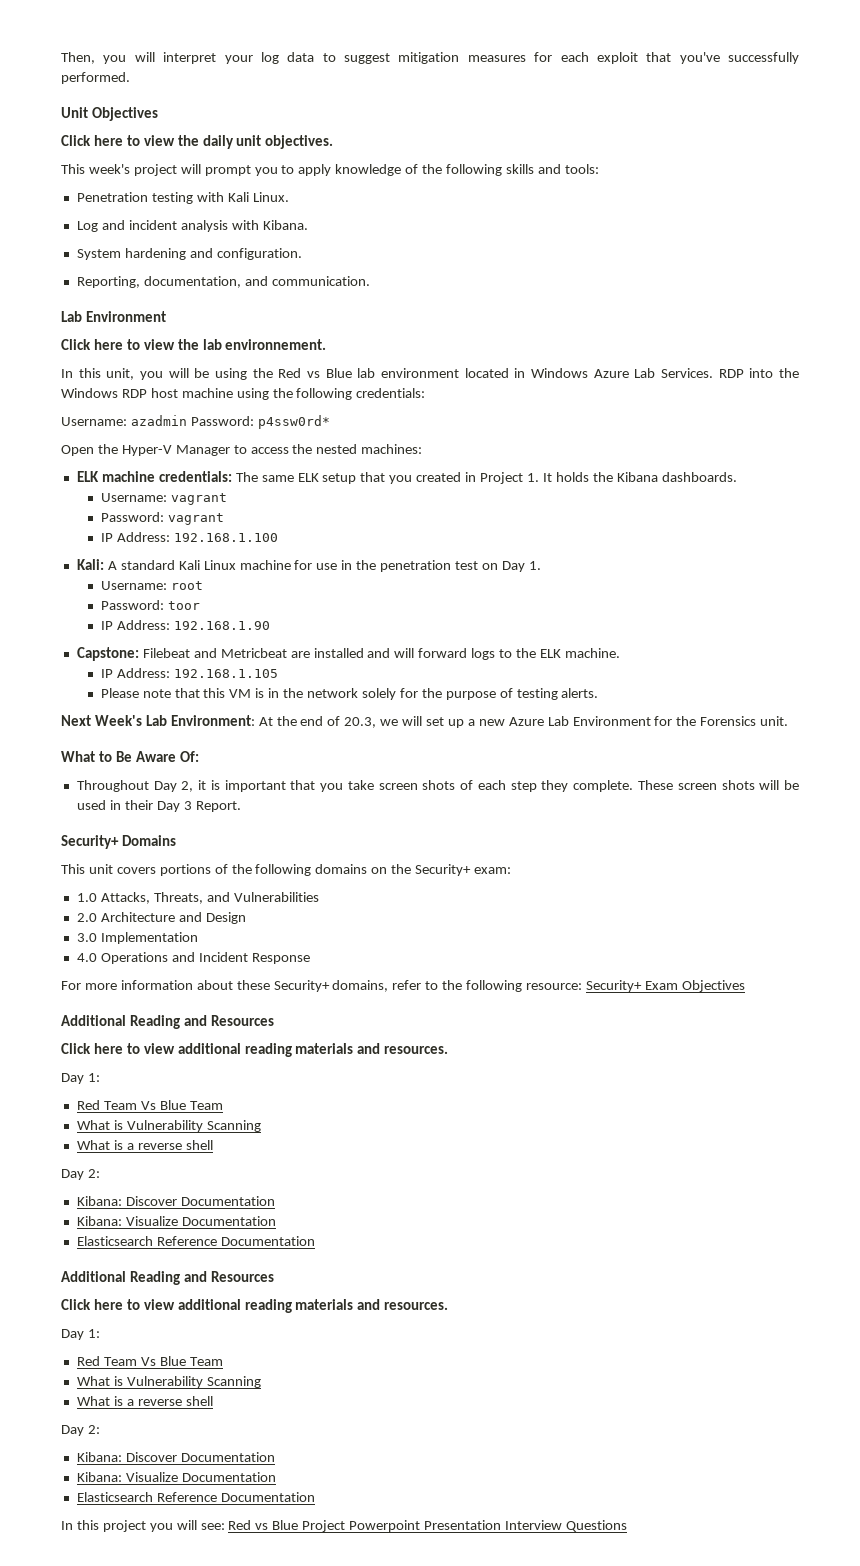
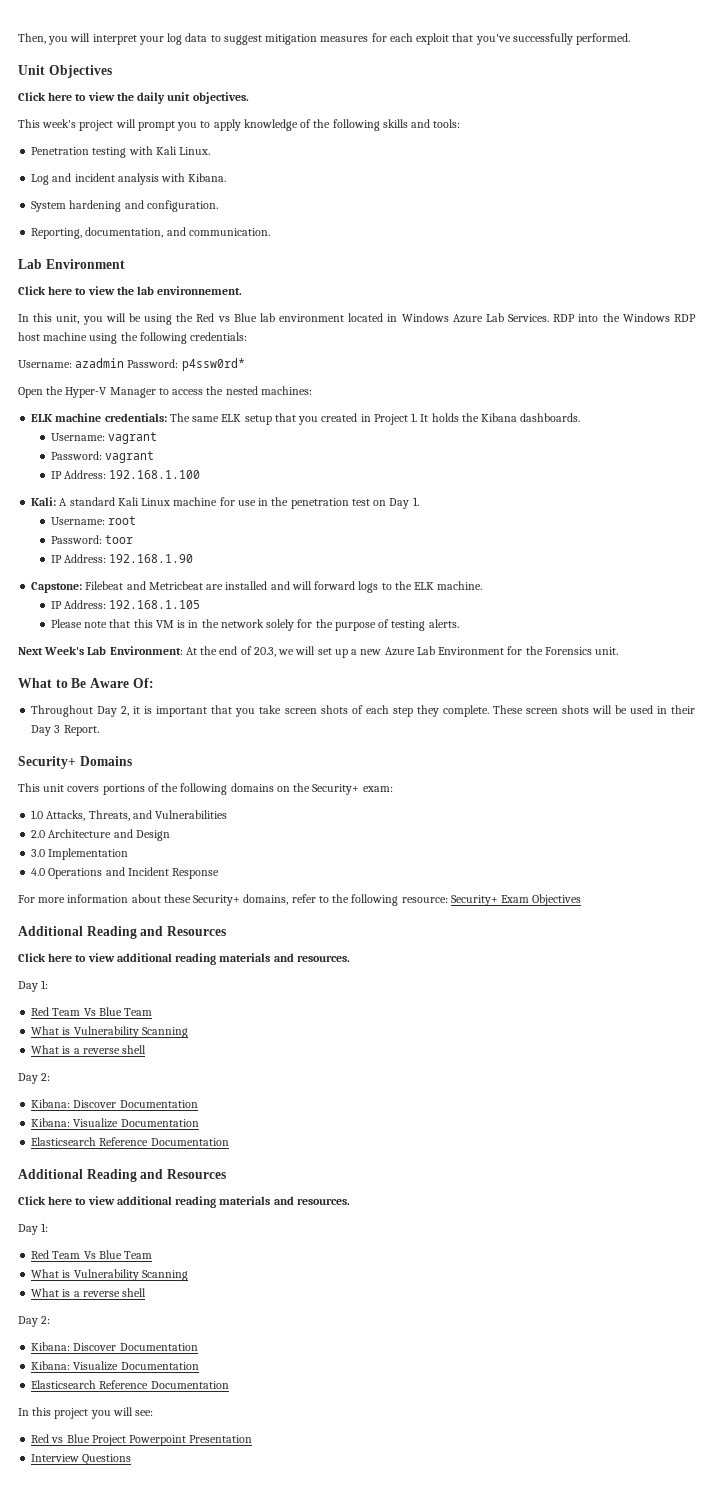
- In this project you will see: Red vs Blue Project Powerpoint Presentation Interview Questions
+ In this project you will see:
+ Red vs Blue Project Powerpoint Presentation
+ Interview Questions

